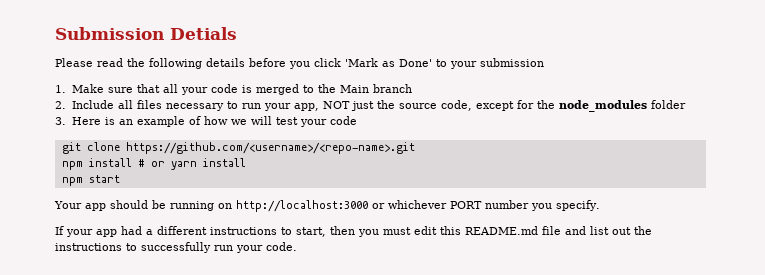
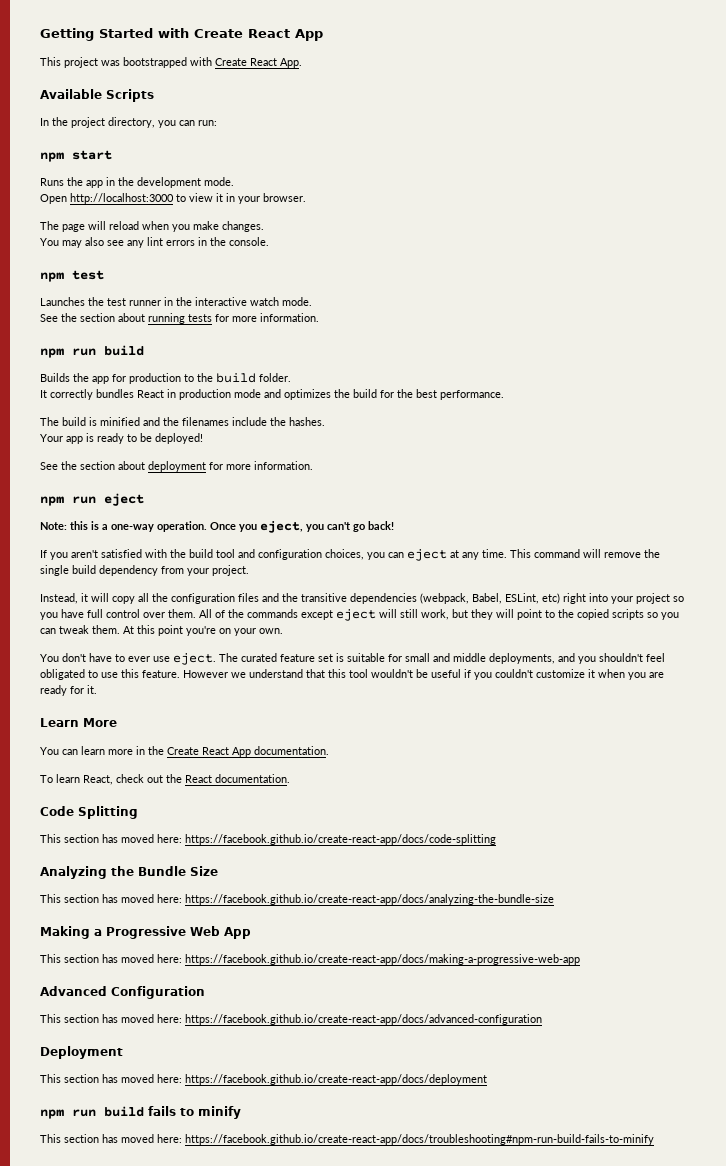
- Submission Detials
- Please read the following details before you click 'Mark as Done' to your submission
- 1. Make sure that all your code is merged to the Main branch
- 2. Include all files necessary to run your app, NOT just the source code, except for the node_modules folder
- 3. Here is an example of how we will test your code
- git clone https://github.com/<username>/<repo-name>.git
- npm install # or yarn install
+ Getting Started with Create React App
+ This project was bootstrapped with Create React App.
+ Available Scripts
+ In the project directory, you can run:
  npm start
- Your app should be running on http://localhost:3000 or whichever PORT number you specify.
- If your app had a different instructions to start, then you must edit this README.md file and list out the instructions to successfully run your code.
+ Runs the app in the development mode.
+ Open http://localhost:3000 to view it in your browser.
+ The page will reload when you make changes.
+ You may also see any lint errors in the console.
+ npm test
+ Launches the test runner in the interactive watch mode.
+ See the section about running tests for more information.
+ npm run build
+ Builds the app for production to the build folder.
+ It correctly bundles React in production mode and optimizes the build for the best performance.
+ The build is minified and the filenames include the hashes.
+ Your app is ready to be deployed!
+ See the section about deployment for more information.
+ npm run eject
+ Note: this is a one-way operation. Once you eject, you can't go back!
+ If you aren't satisfied with the build tool and configuration choices, you can eject at any time. This command will remove the single build dependency from your project.
+ Instead, it will copy all the configuration files and the transitive dependencies (webpack, Babel, ESLint, etc) right into your project so you have full control over them. All of the commands except eject will still work, but they will point to the copied scripts so you can tweak them. At this point you're on your own.
+ You don't have to ever use eject. The curated feature set is suitable for small and middle deployments, and you shouldn't feel obligated to use this feature. However we understand that this tool wouldn't be useful if you couldn't customize it when you are ready for it.
+ Learn More
+ You can learn more in the Create React App documentation.
+ To learn React, check out the React documentation.
+ Code Splitting
+ This section has moved here: https://facebook.github.io/create-react-app/docs/code-splitting
+ Analyzing the Bundle Size
+ This section has moved here: https://facebook.github.io/create-react-app/docs/analyzing-the-bundle-size
+ Making a Progressive Web App
+ This section has moved here: https://facebook.github.io/create-react-app/docs/making-a-progressive-web-app
+ Advanced Configuration
+ This section has moved here: https://facebook.github.io/create-react-app/docs/advanced-configuration
+ Deployment
+ This section has moved here: https://facebook.github.io/create-react-app/docs/deployment
+ npm run build fails to minify
+ This section has moved here: https://facebook.github.io/create-react-app/docs/troubleshooting#npm-run-build-fails-to-minify

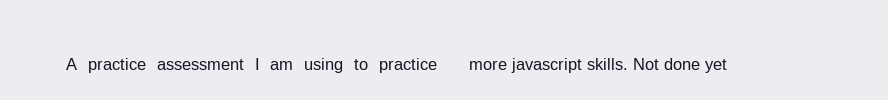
- Getting Started with Create React App
- This project was bootstrapped with Create React App.
- Available Scripts
- In the project directory, you can run:
- npm start
- Runs the app in the development mode.
- Open http://localhost:3000 to view it in your browser.
- The page will reload when you make changes.
- You may also see any lint errors in the console.
- npm test
- Launches the test runner in the interactive watch mode.
- See the section about running tests for more information.
- npm run build
- Builds the app for production to the build folder.
- It correctly bundles React in production mode and optimizes the build for the best performance.
- The build is minified and the filenames include the hashes.
- Your app is ready to be deployed!
- See the section about deployment for more information.
- npm run eject
- Note: this is a one-way operation. Once you eject, you can't go back!
- If you aren't satisfied with the build tool and configuration choices, you can eject at any time. This command will remove the single build dependency from your project.
- Instead, it will copy all the configuration files and the transitive dependencies (webpack, Babel, ESLint, etc) right into your project so you have full control over them. All of the commands except eject will still work, but they will point to the copied scripts so you can tweak them. At this point you're on your own.
- You don't have to ever use eject. The curated feature set is suitable for small and middle deployments, and you shouldn't feel obligated to use this feature. However we understand that this tool wouldn't be useful if you couldn't customize it when you are ready for it.
- Learn More
- You can learn more in the Create React App documentation.
- To learn React, check out the React documentation.
- Code Splitting
- This section has moved here: https://facebook.github.io/create-react-app/docs/code-splitting
- Analyzing the Bundle Size
- This section has moved here: https://facebook.github.io/create-react-app/docs/analyzing-the-bundle-size
- Making a Progressive Web App
- This section has moved here: https://facebook.github.io/create-react-app/docs/making-a-progressive-web-app
- Advanced Configuration
- This section has moved here: https://facebook.github.io/create-react-app/docs/advanced-configuration
- Deployment
- This section has moved here: https://facebook.github.io/create-react-app/docs/deployment
- npm run build fails to minify
- This section has moved here: https://facebook.github.io/create-react-app/docs/troubleshooting#npm-run-build-fails-to-minify
+ A practice assessment I am using to practice more javascript skills. Not done yet

